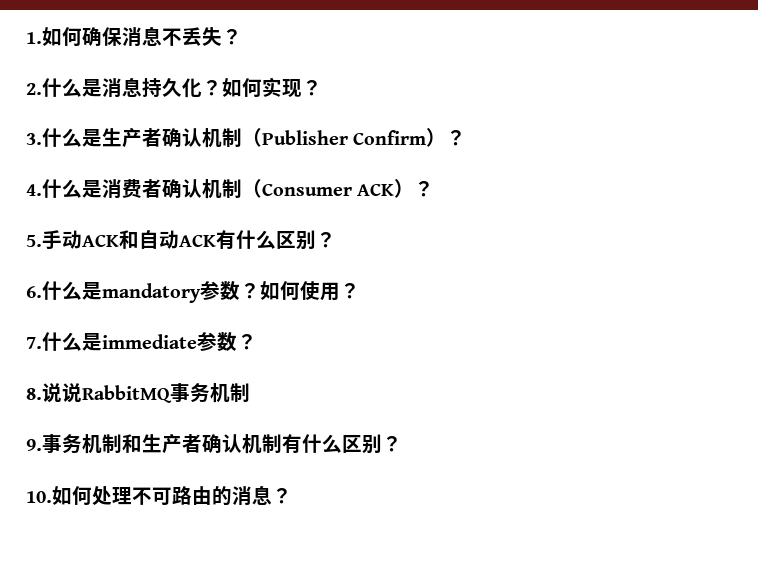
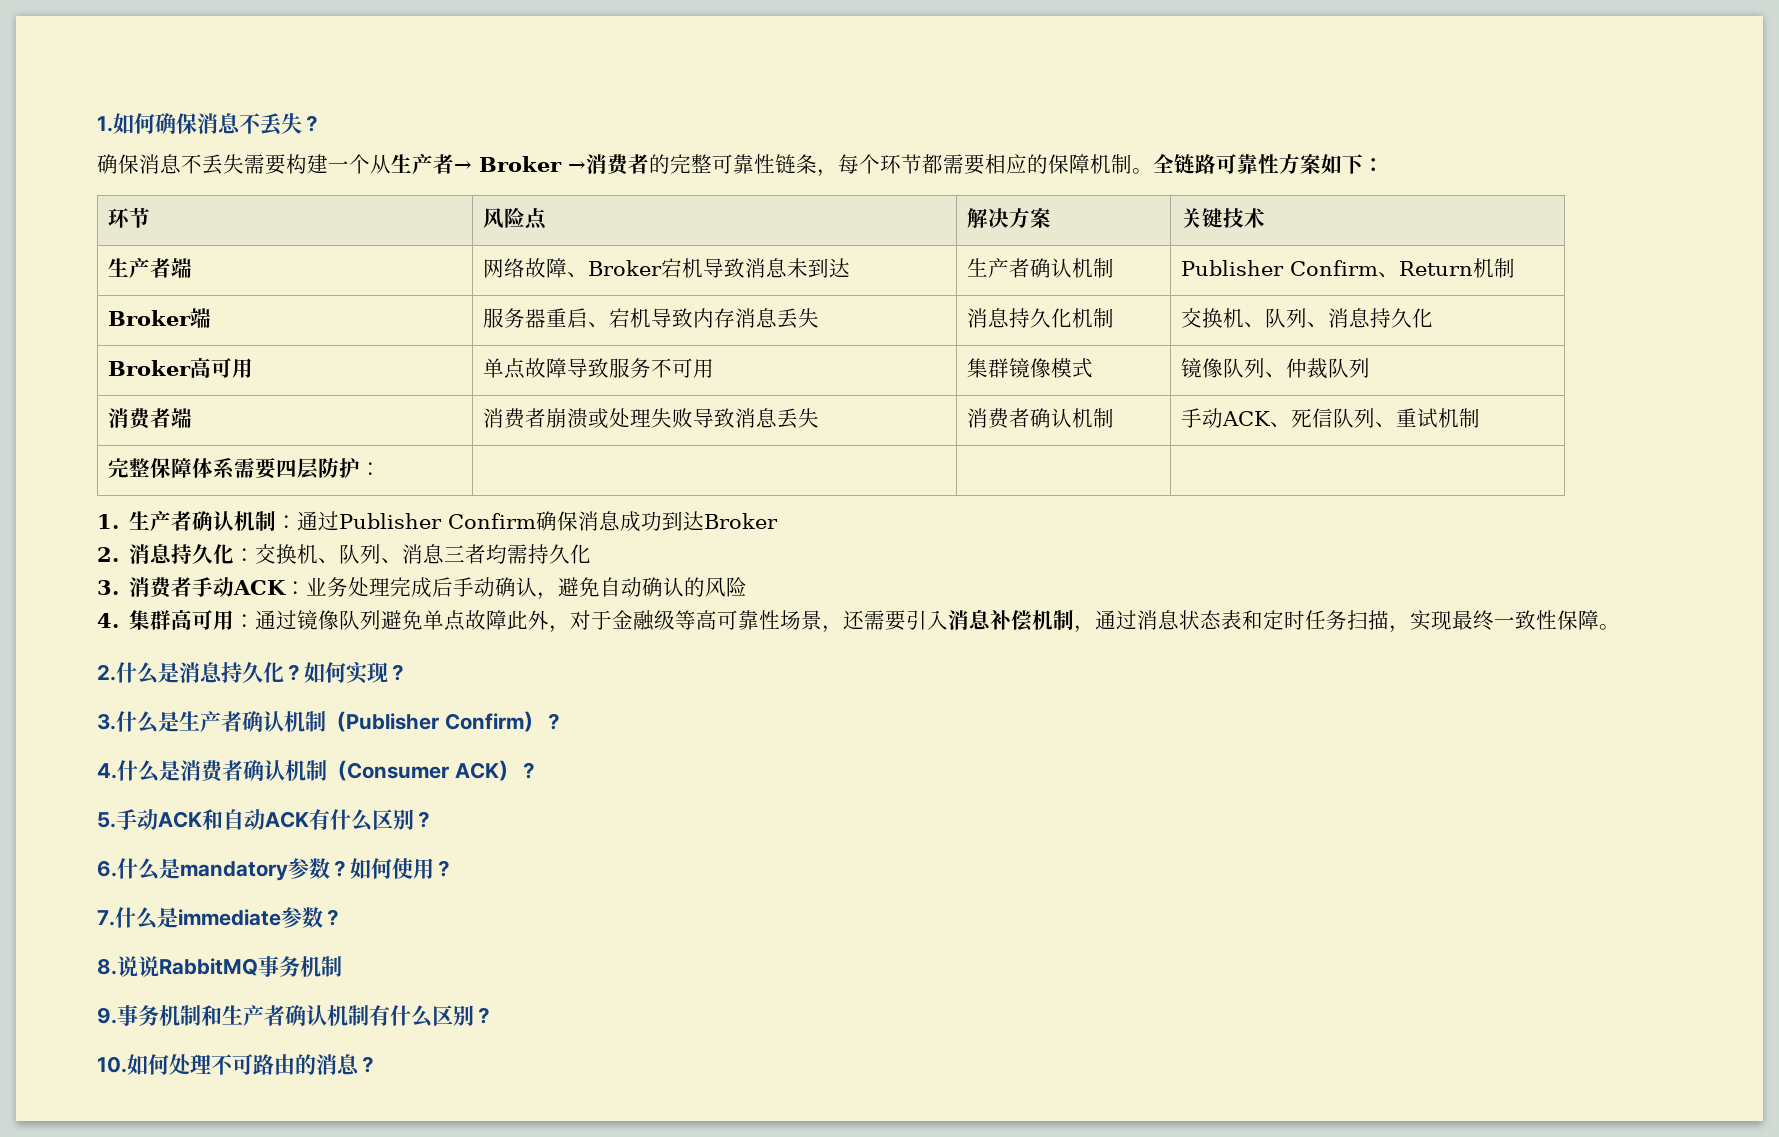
+ 确保消息不丢失需要构建一个从生产者→ Broker →消费者的完整可靠性链条，每个环节都需要相应的保障机制。全链路可靠性方案如下：
+ 环节 | 风险点 | 解决方案 | 关键技术
+ 生产者端 | 网络故障、Broker宕机导致消息未到达 | 生产者确认机制 | Publisher Confirm、Return机制
+ Broker端 | 服务器重启、宕机导致内存消息丢失 | 消息持久化机制 | 交换机、队列、消息持久化
+ Broker高可用 | 单点故障导致服务不可用 | 集群镜像模式 | 镜像队列、仲裁队列
+ 消费者端 | 消费者崩溃或处理失败导致消息丢失 | 消费者确认机制 | 手动ACK、死信队列、重试机制
+ 完整保障体系需要四层防护： | | |
+ 1.生产者确认机制：通过Publisher Confirm确保消息成功到达Broker
+ 2.消息持久化：交换机、队列、消息三者均需持久化
+ 3.消费者手动ACK：业务处理完成后手动确认，避免自动确认的风险
+ 4.集群高可用：通过镜像队列避免单点故障此外，对于金融级等高可靠性场景，还需要引入消息补偿机制，通过消息状态表和定时任务扫描，实现最终一致性保障。

